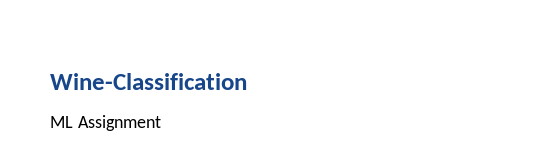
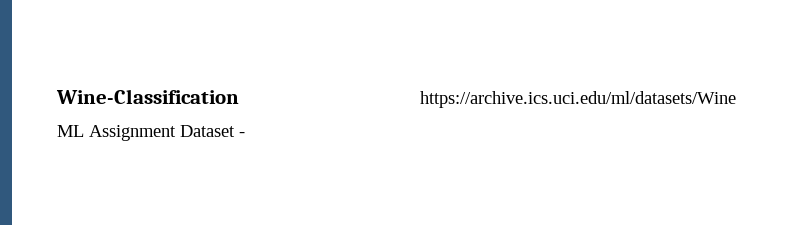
- ML Assignment
+ ML Assignment Dataset - https://archive.ics.uci.edu/ml/datasets/Wine

